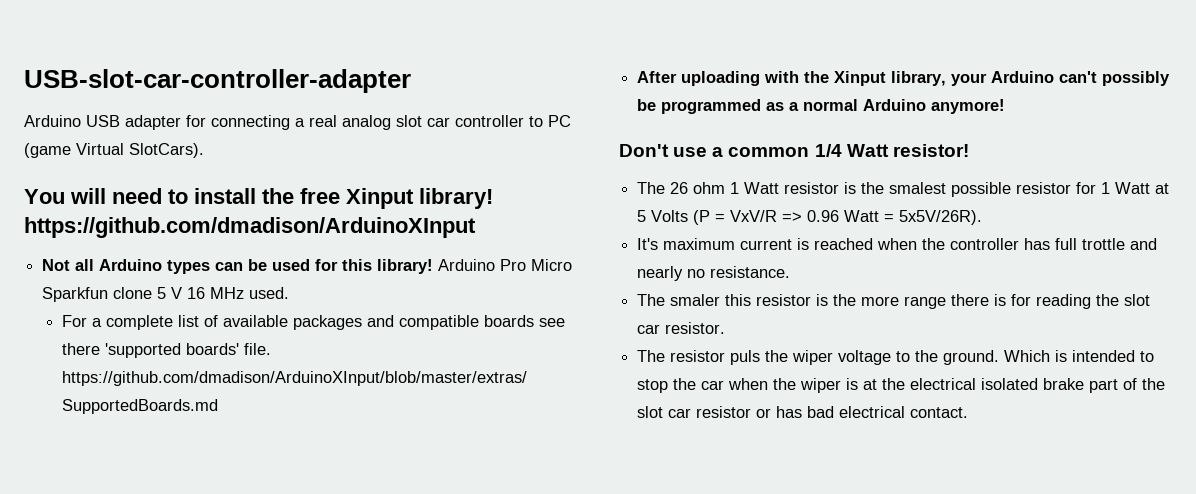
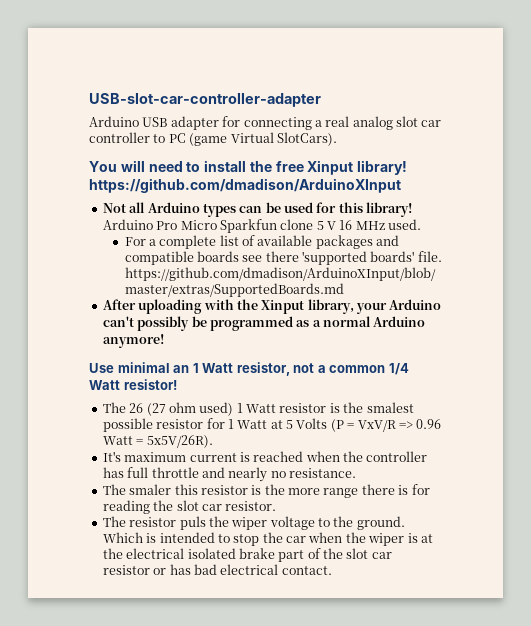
- Don't use a common 1/4 Watt resistor!
+ Use minimal an 1 Watt resistor, not a common 1/4 Watt resistor!
- The 26 ohm 1 Watt resistor is the smalest possible resistor for 1 Watt at 5 Volts (P = VxV/R => 0.96 Watt = 5x5V/26R).
+ The 26 (27 ohm used) 1 Watt resistor is the smalest possible resistor for 1 Watt at 5 Volts (P = VxV/R => 0.96 Watt = 5x5V/26R).
- It's maximum current is reached when the controller has full trottle and nearly no resistance.
+ It's maximum current is reached when the controller has full throttle and nearly no resistance.

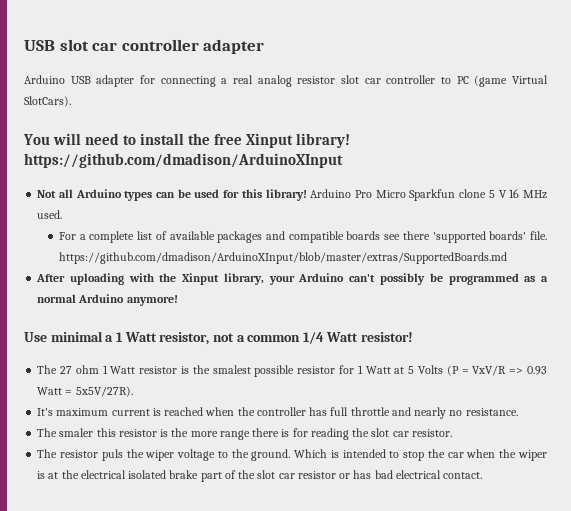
- USB-slot-car-controller-adapter
+ USB slot car controller adapter
- Arduino USB adapter for connecting a real analog slot car controller to PC (game Virtual SlotCars).
+ Arduino USB adapter for connecting a real analog resistor slot car controller to PC (game Virtual SlotCars).
- Use minimal an 1 Watt resistor, not a common 1/4 Watt resistor!
+ Use minimal a 1 Watt resistor, not a common 1/4 Watt resistor!
- The 26 (27 ohm used) 1 Watt resistor is the smalest possible resistor for 1 Watt at 5 Volts (P = VxV/R => 0.96 Watt = 5x5V/26R).
+ The 27 ohm 1 Watt resistor is the smalest possible resistor for 1 Watt at 5 Volts (P = VxV/R => 0.93 Watt = 5x5V/27R).

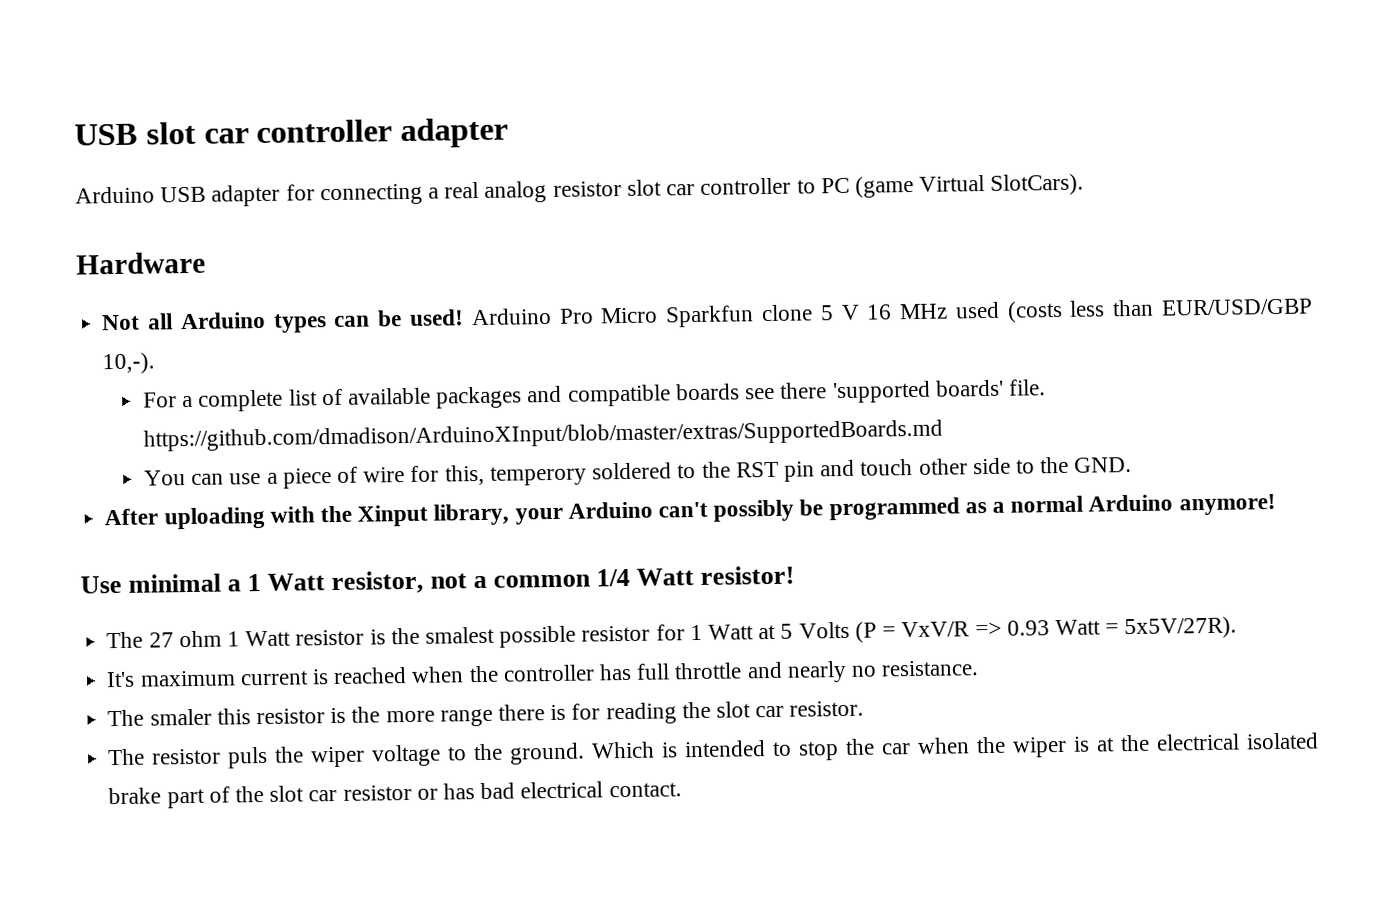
- You will need to install the free Xinput library! https://github.com/dmadison/ArduinoXInput
+ Hardware
- Not all Arduino types can be used for this library!
+ Not all Arduino types can be used!
- Arduino Pro Micro Sparkfun clone 5 V 16 MHz used.
+ Arduino Pro Micro Sparkfun clone 5 V 16 MHz used (costs less than EUR/USD/GBP 10,-).
+ You can use a piece of wire for this, temperory soldered to the RST pin and touch other side to the GND.

